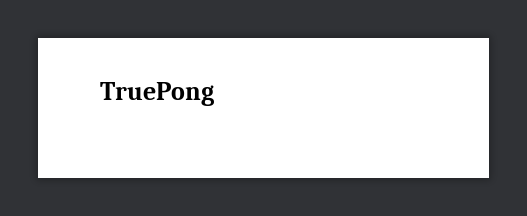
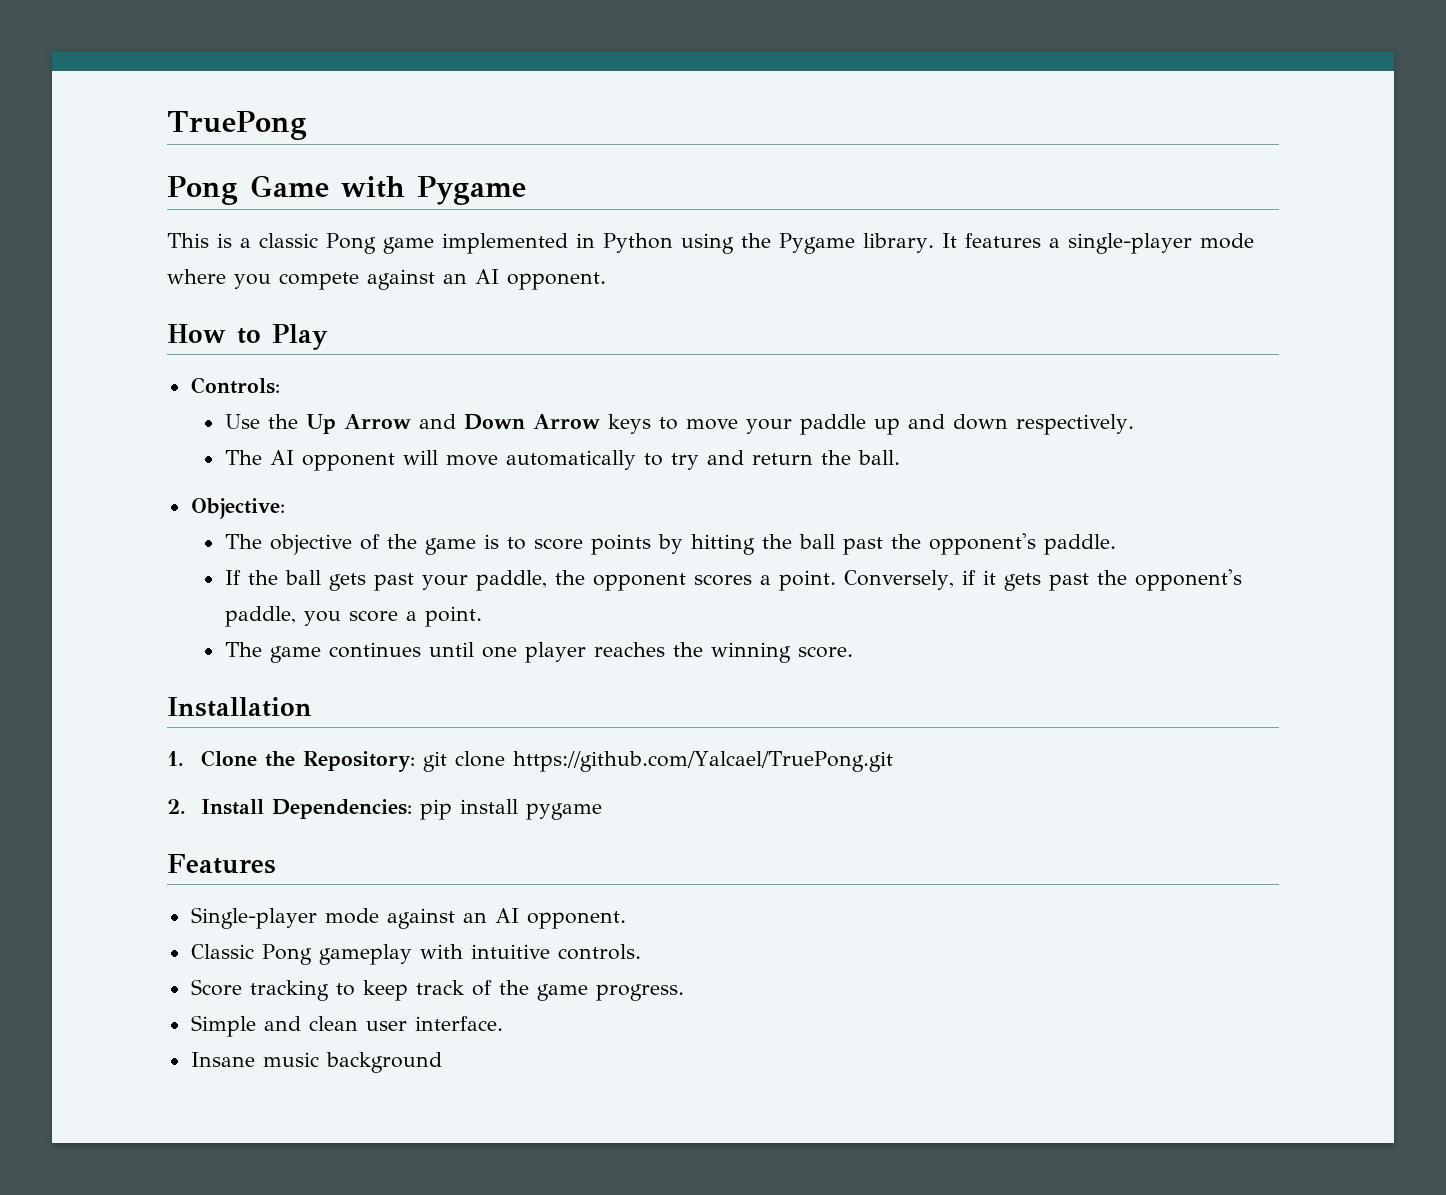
+ Pong Game with Pygame
+ This is a classic Pong game implemented in Python using the Pygame library. It features a single-player mode where you compete against an AI opponent.
+ How to Play
+ Controls:
+ Use the Up Arrow and Down Arrow keys to move your paddle up and down respectively.
+ The AI opponent will move automatically to try and return the ball.
+ Objective:
+ The objective of the game is to score points by hitting the ball past the opponent's paddle.
+ If the ball gets past your paddle, the opponent scores a point. Conversely, if it gets past the opponent's paddle, you score a point.
+ The game continues until one player reaches the winning score.
+ Installation
+ 1. Clone the Repository: git clone https://github.com/Yalcael/TruePong.git
+ 2. Install Dependencies: pip install pygame
+ Features
+ Single-player mode against an AI opponent.
+ Classic Pong gameplay with intuitive controls.
+ Score tracking to keep track of the game progress.
+ Simple and clean user interface.
+ Insane music background

